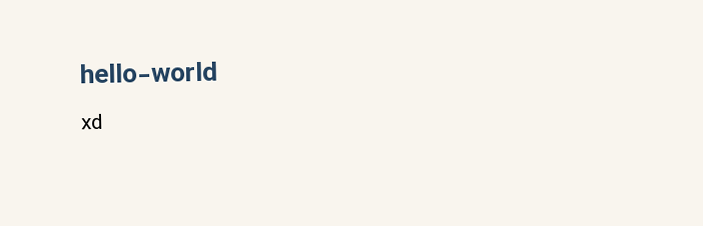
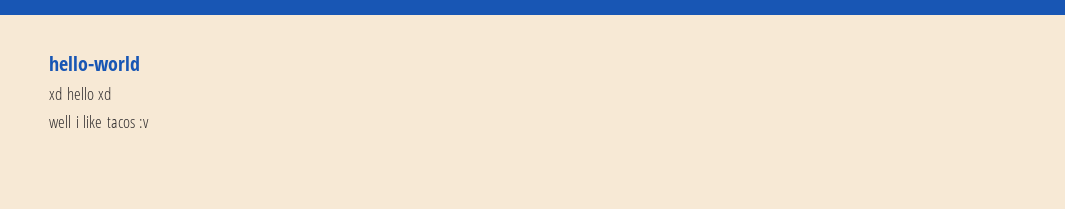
- xd
+ xd hello xd
+ well i like tacos :v

